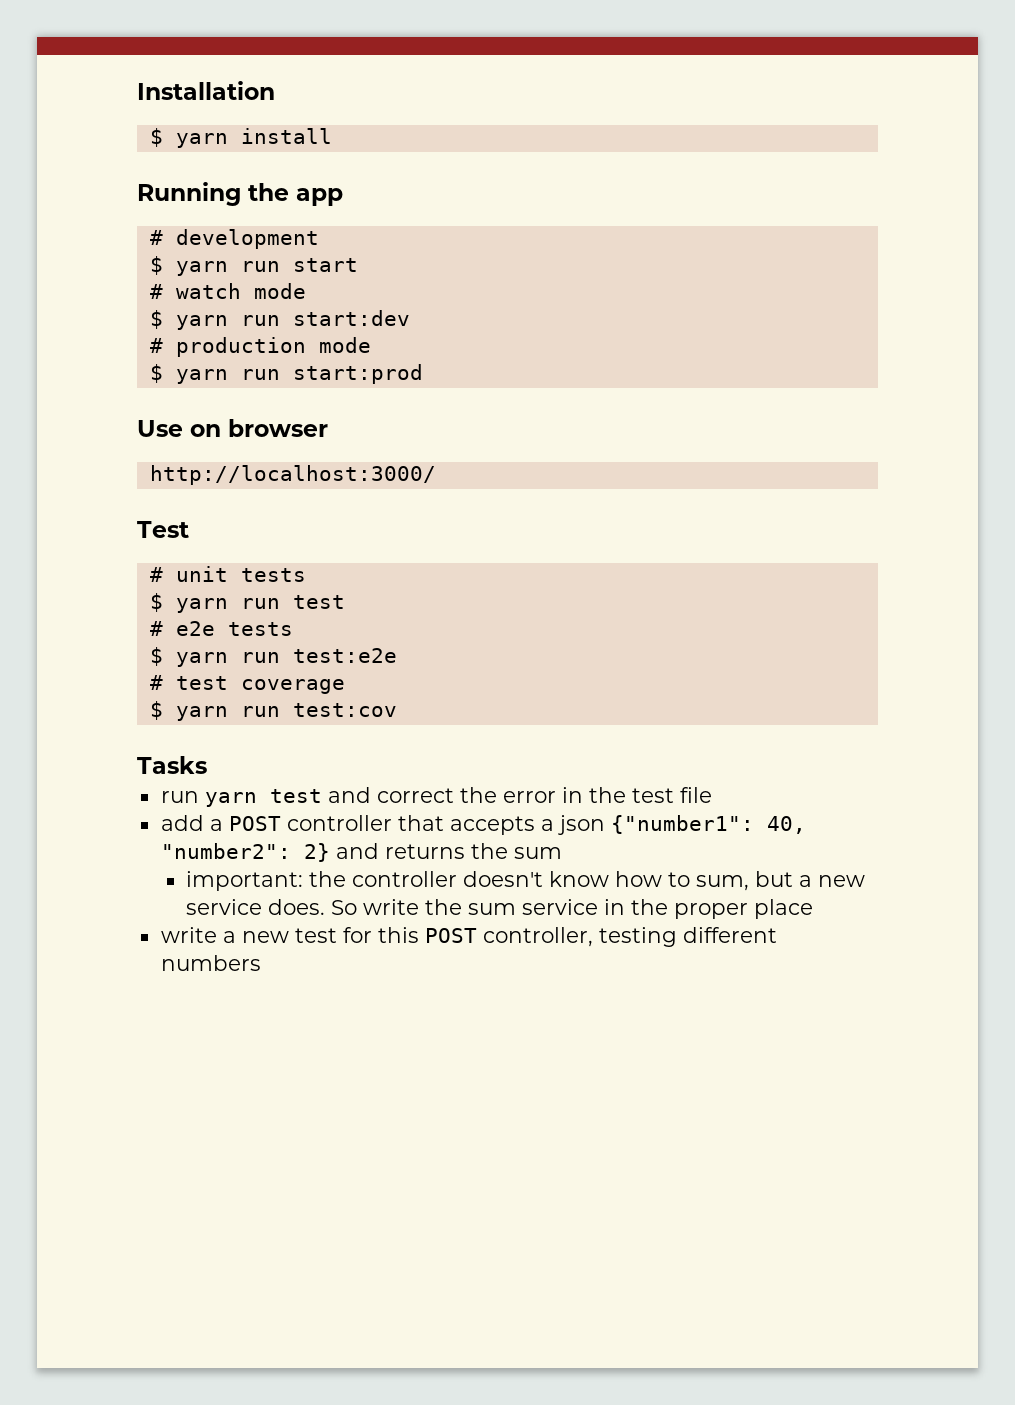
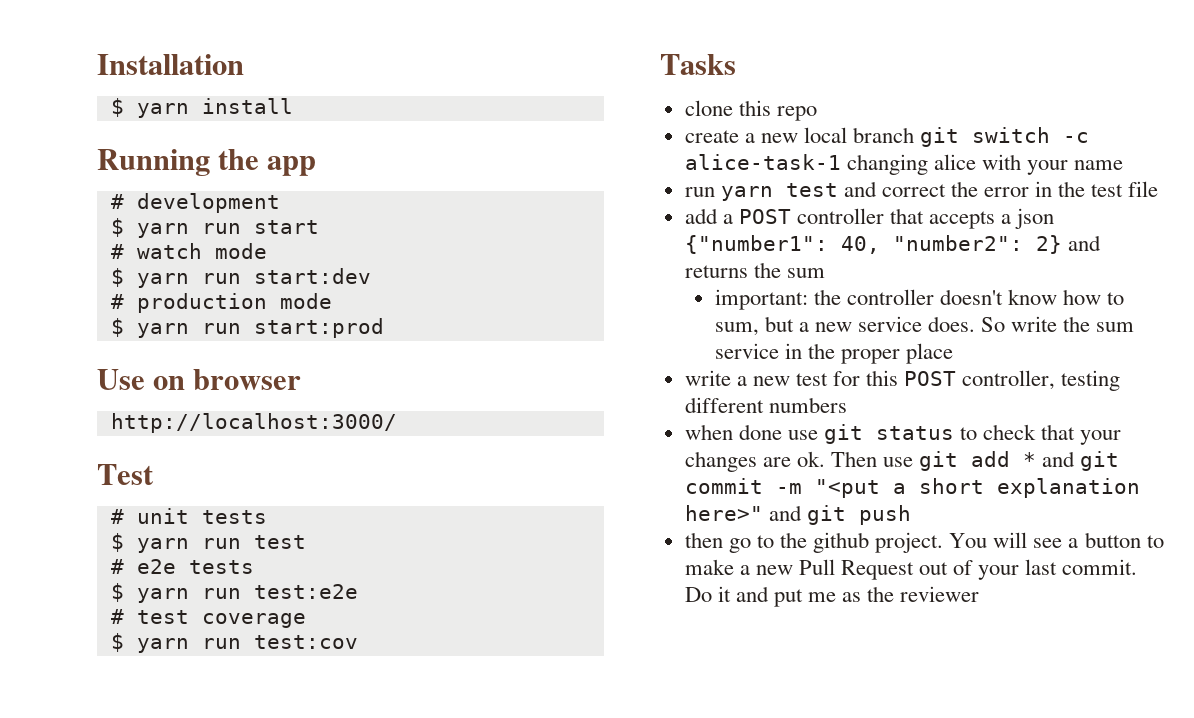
+ clone this repo
+ create a new local branch git switch -c alice-task-1 changing alice with your name
+ when done use git status to check that your changes are ok. Then use git add * and git commit -m "<put a short explanation here>" and git push
+ then go to the github project. You will see a button to make a new Pull Request out of your last commit. Do it and put me as the reviewer

